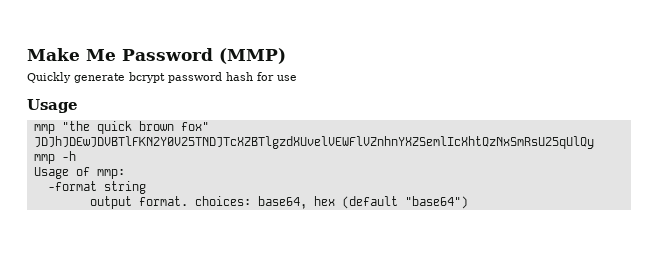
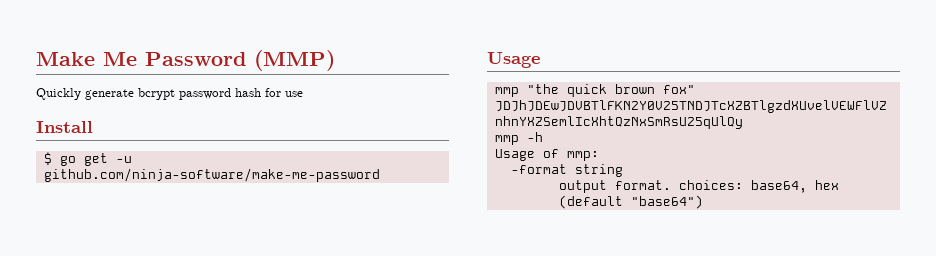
+ Install
+ $ go get -u github.com/ninja-software/make-me-password

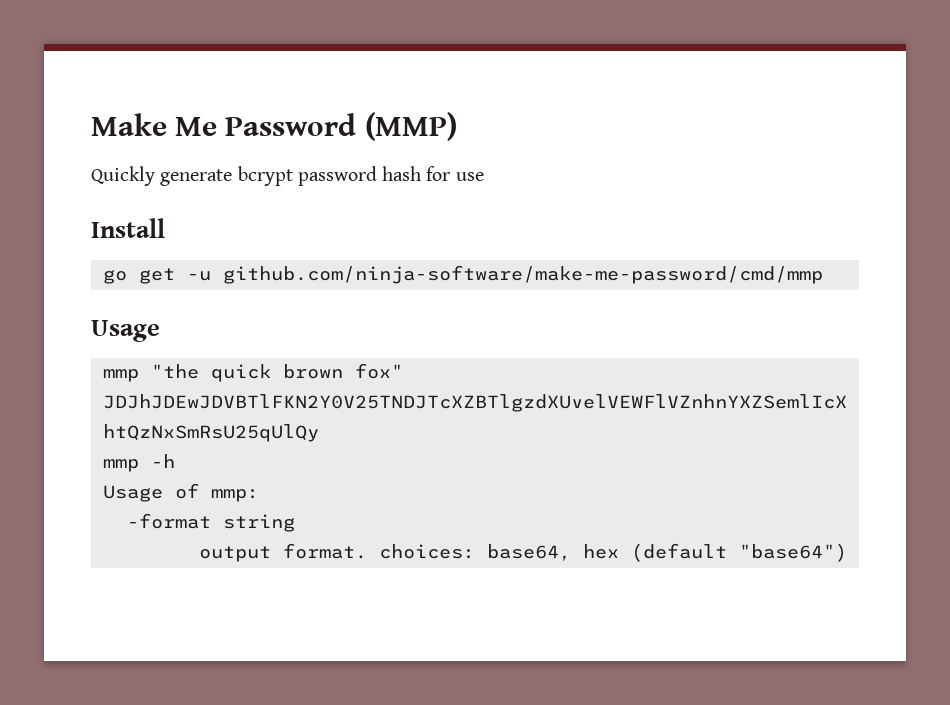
- $ go get -u github.com/ninja-software/make-me-password
+ go get -u github.com/ninja-software/make-me-password/cmd/mmp

